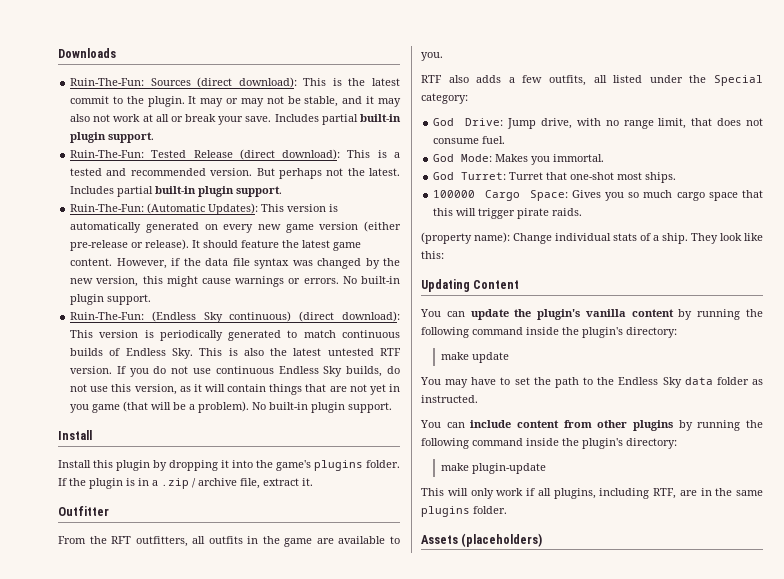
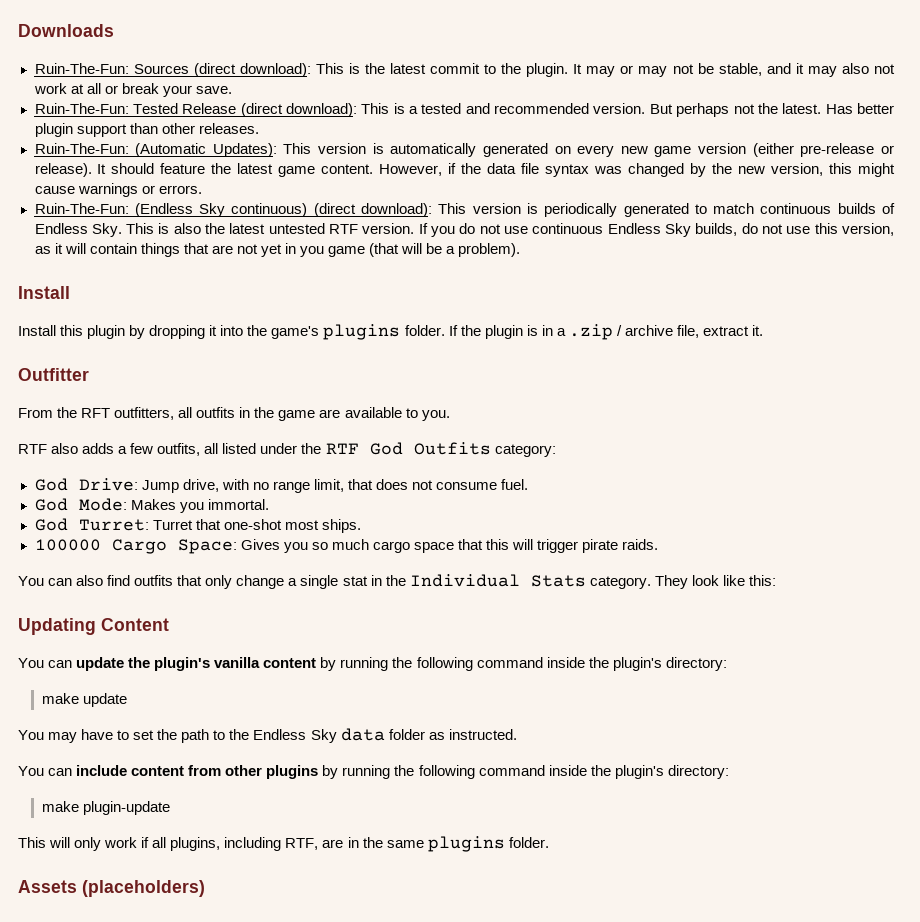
- It may or may not be stable, and it may also not work at all or break your save. Includes partial built-in plugin support.
+ It may or may not be stable, and it may also not work at all or break your save.
- But perhaps not the latest. Includes partial built-in plugin support.
+ But perhaps not the latest. Has better plugin support than other releases.
- However, if the data file syntax was changed by the new version, this might cause warnings or errors. No built-in plugin support.
+ However, if the data file syntax was changed by the new version, this might cause warnings or errors.
- If you do not use continuous Endless Sky builds, do not use this version, as it will contain things that are not yet in you game (that will be a problem). No built-in plugin support.
+ If you do not use continuous Endless Sky builds, do not use this version, as it will contain things that are not yet in you game (that will be a problem).
- RTF also adds a few outfits, all listed under the Special category:
+ RTF also adds a few outfits, all listed under the RTF God Outfits category:
- (property name): Change individual stats of a ship.
+ You can also find outfits that only change a single stat in the Individual Stats category.

